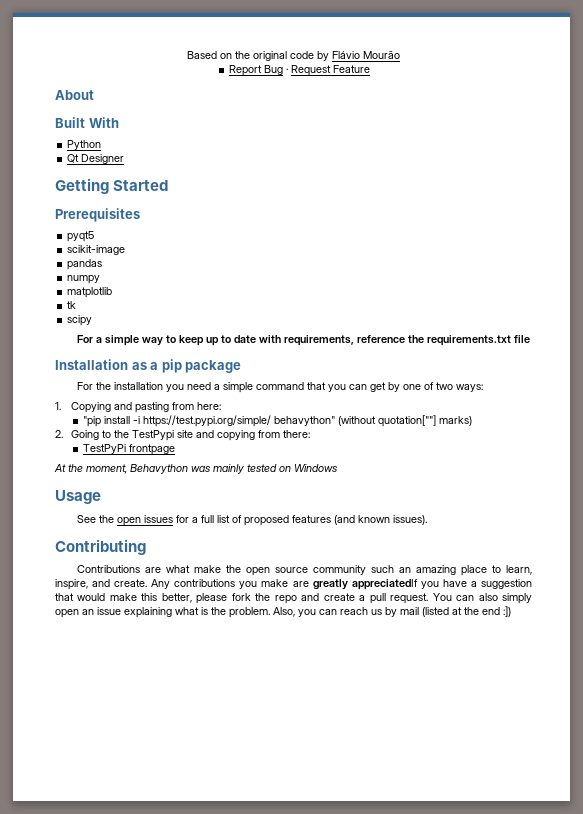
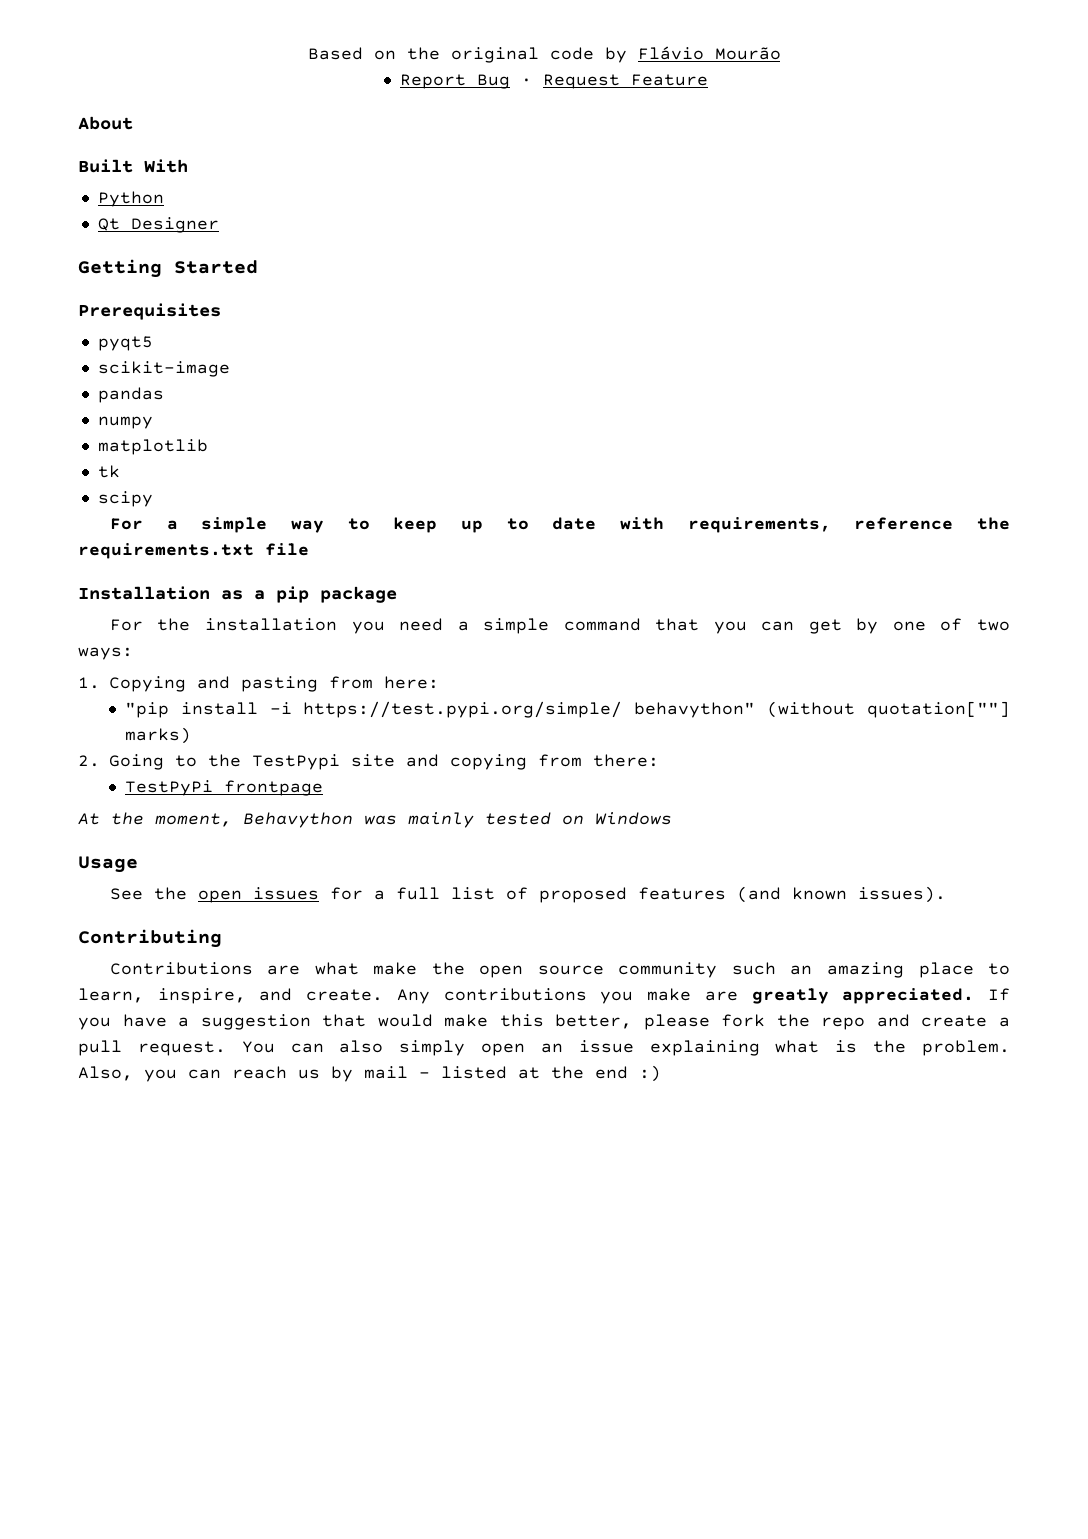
- Any contributions you make are greatly appreciatedIf you have a suggestion that would make this better, please fork the repo and create a pull request.
+ Any contributions you make are greatly appreciated. If you have a suggestion that would make this better, please fork the repo and create a pull request.
- Also, you can reach us by mail (listed at the end :])
+ Also, you can reach us by mail - listed at the end :)

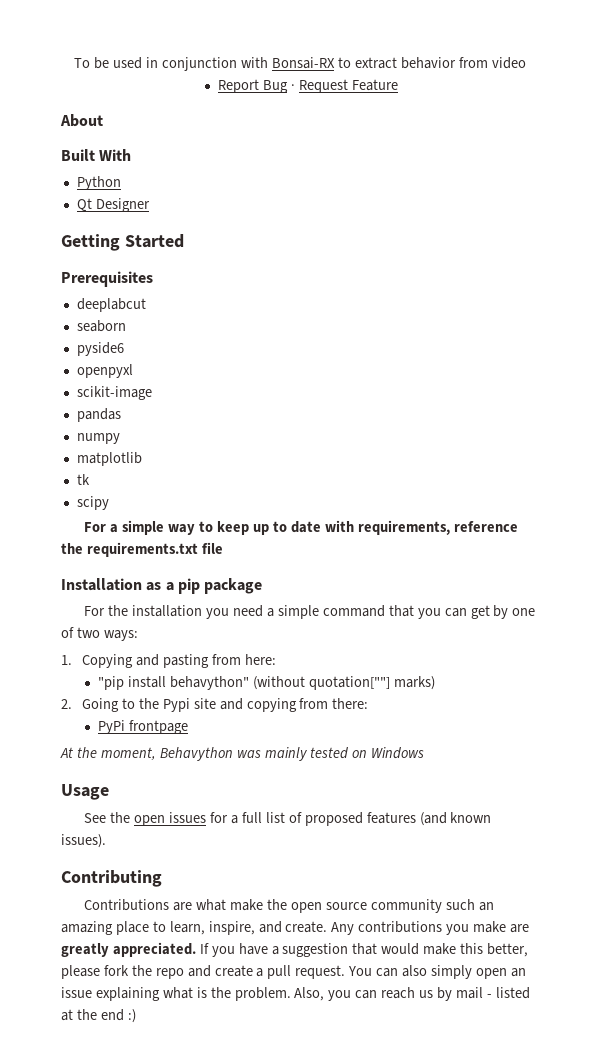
- Based on the original code by Flávio Mourão
+ To be used in conjunction with Bonsai-RX to extract behavior from video
- pyqt5
+ deeplabcut
+ seaborn
+ pyside6
+ openpyxl
- "pip install -i https://test.pypi.org/simple/ behavython" (without quotation[""] marks)
+ "pip install behavython" (without quotation[""] marks)
- 2. Going to the TestPypi site and copying from there:
+ 2. Going to the Pypi site and copying from there:
- TestPyPi frontpage
+ PyPi frontpage

